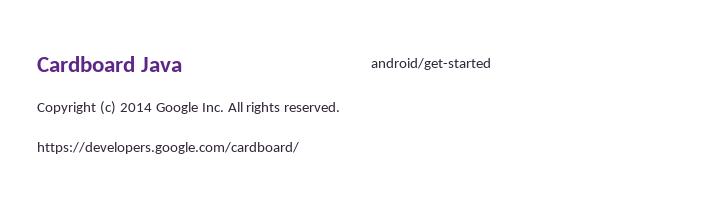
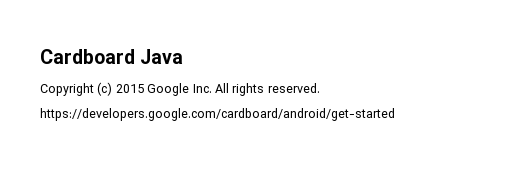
- Copyright (c) 2014 Google Inc. All rights reserved.
+ Copyright (c) 2015 Google Inc. All rights reserved.

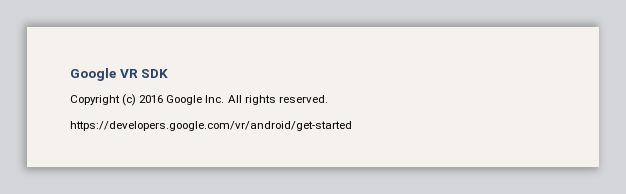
- Cardboard Java
+ Google VR SDK
- Copyright (c) 2015 Google Inc. All rights reserved.
+ Copyright (c) 2016 Google Inc. All rights reserved.
- https://developers.google.com/cardboard/android/get-started
+ https://developers.google.com/vr/android/get-started

